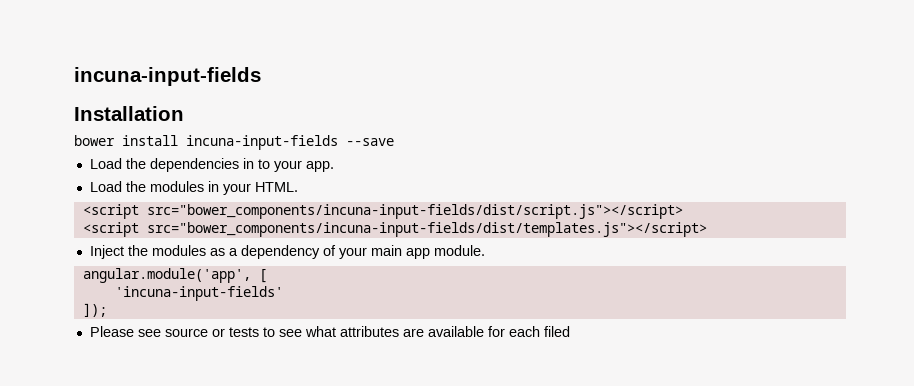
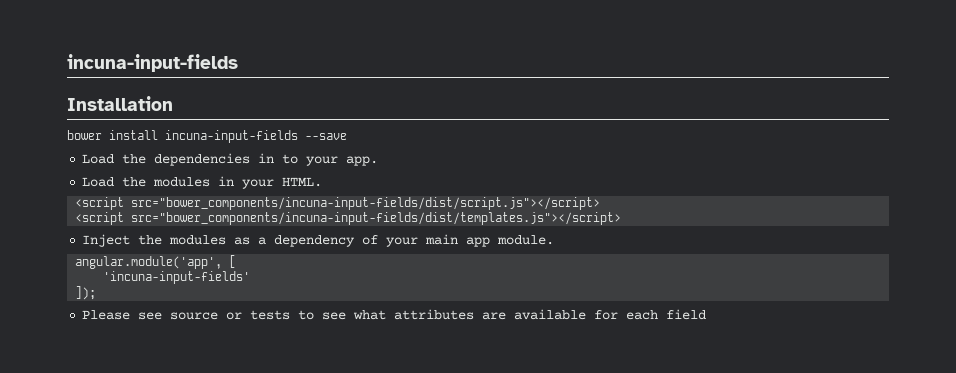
- Please see source or tests to see what attributes are available for each filed
+ Please see source or tests to see what attributes are available for each field

